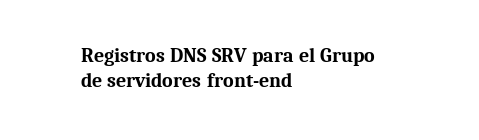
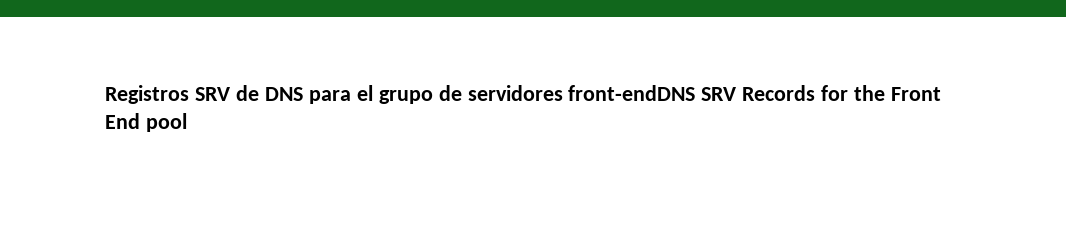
- Registros DNS SRV para el Grupo de servidores front-end
+ Registros SRV de DNS para el grupo de servidores front-endDNS SRV Records for the Front End pool

